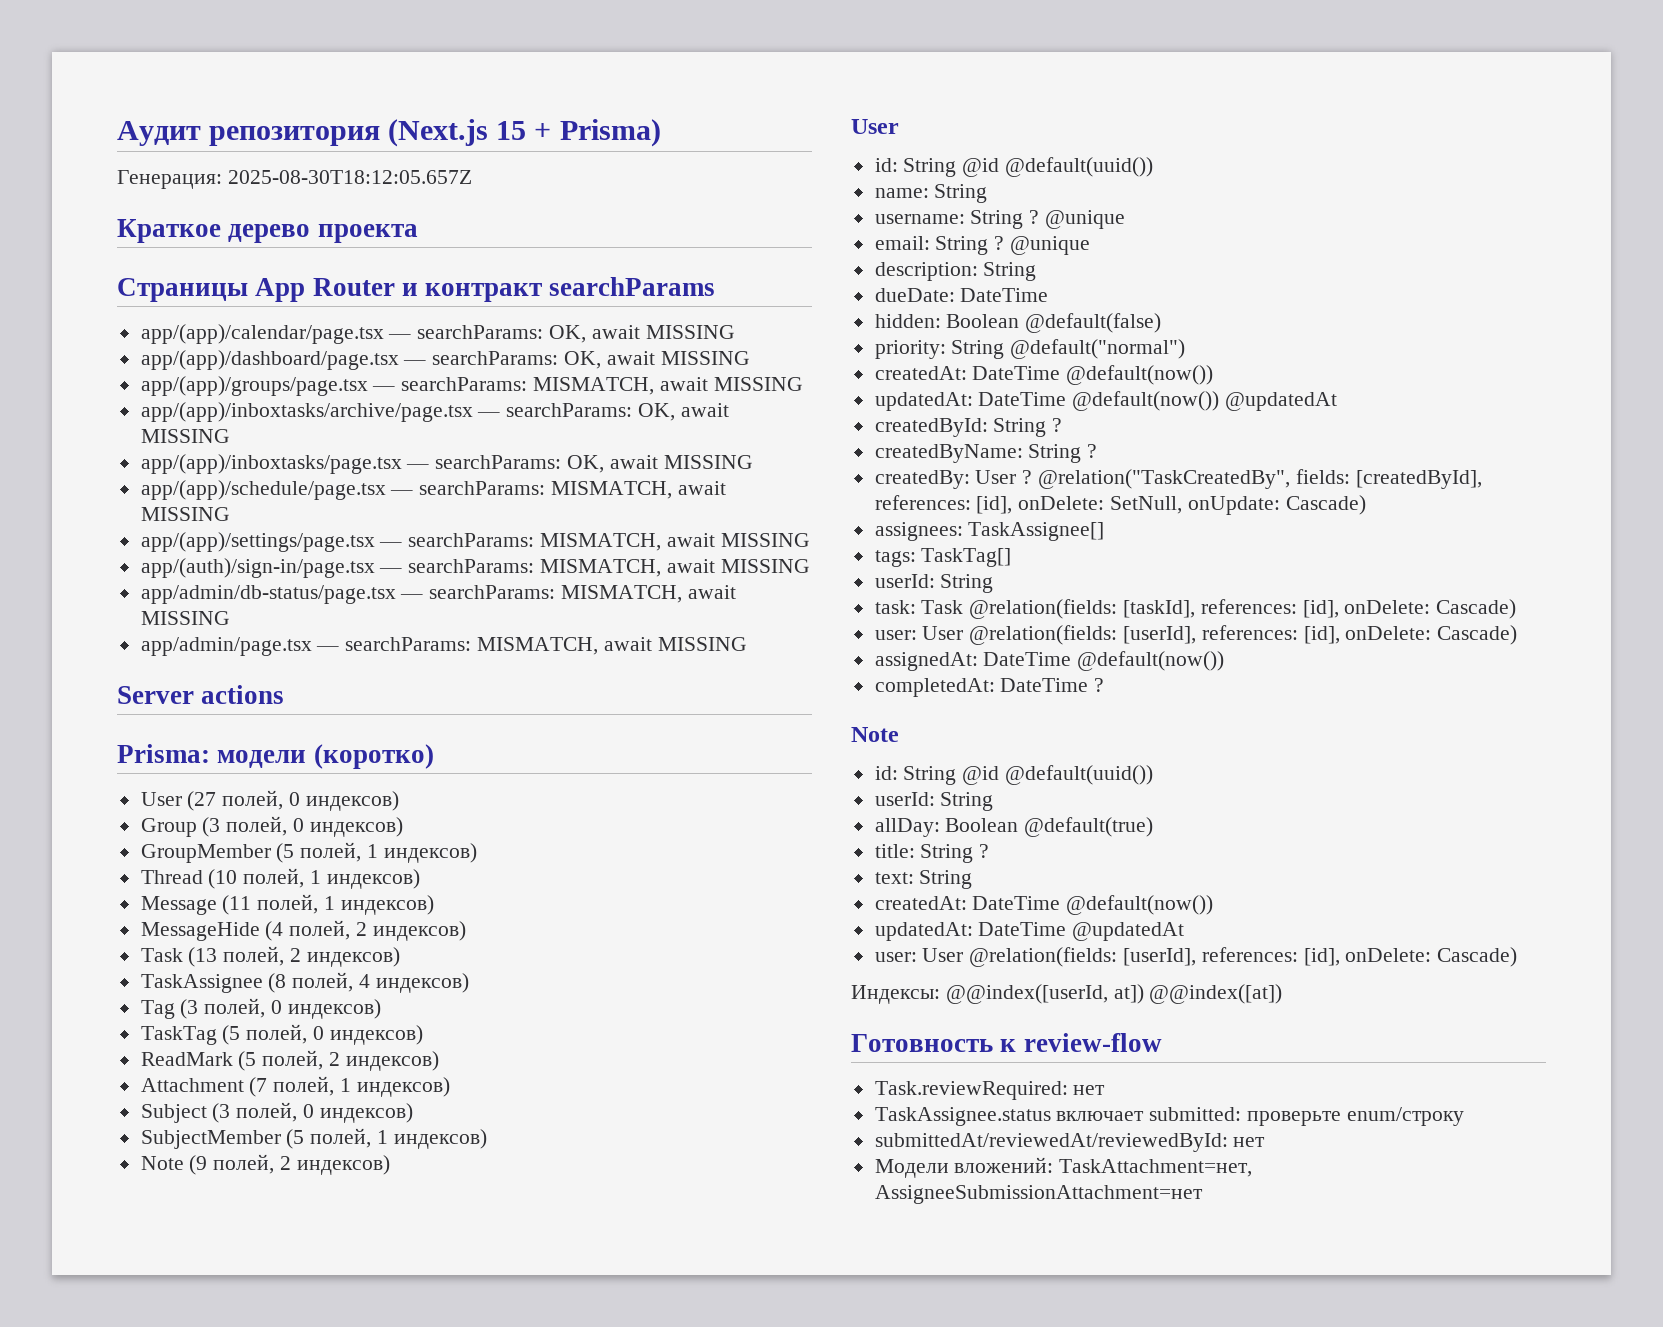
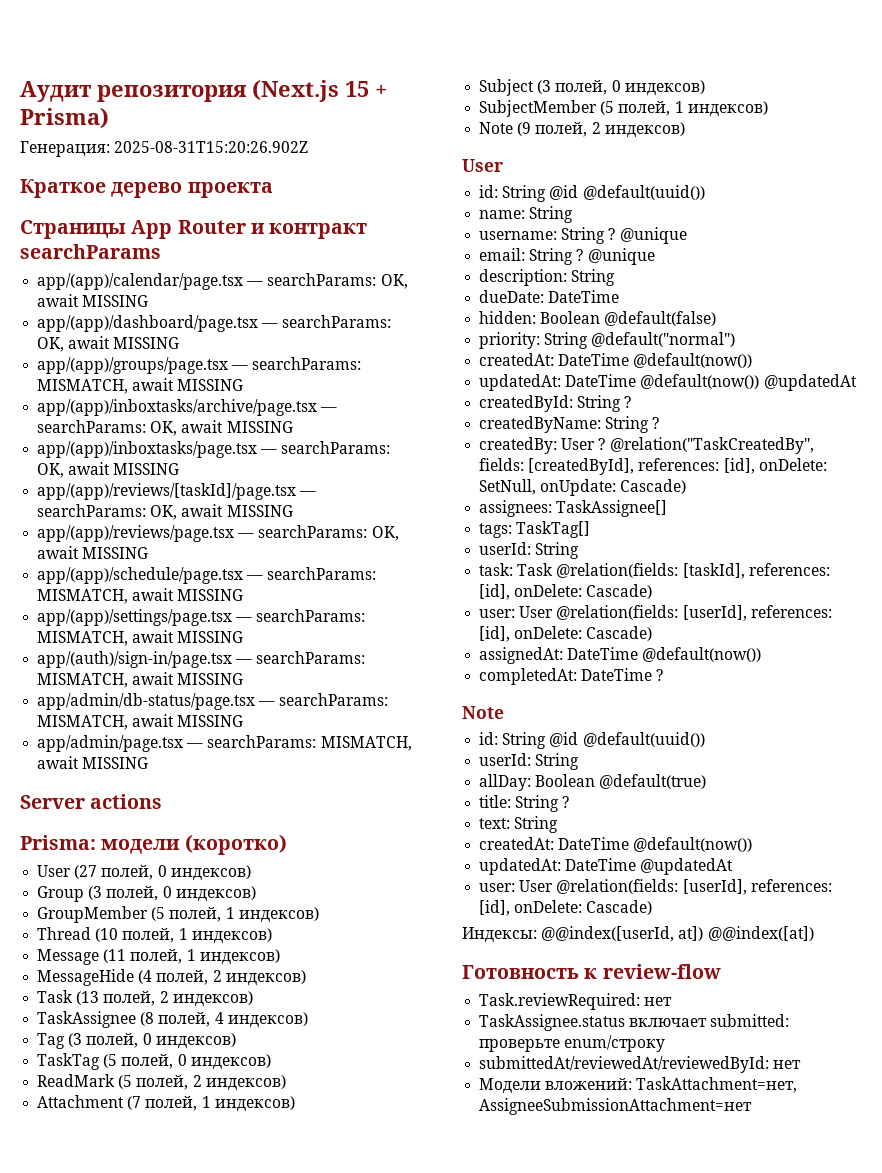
- Генерация: 2025-08-30T18:12:05.657Z
+ Генерация: 2025-08-31T15:20:26.902Z
+ app/(app)/reviews/[taskId]/page.tsx — searchParams: OK, await MISSING
+ app/(app)/reviews/page.tsx — searchParams: OK, await MISSING

